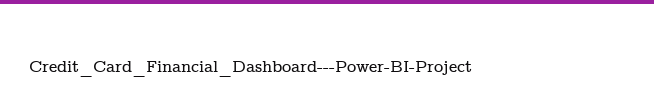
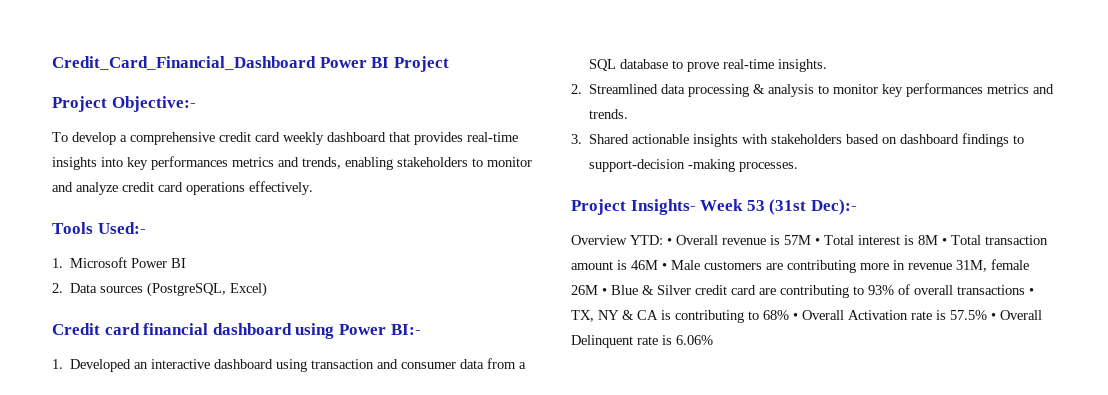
- Credit_Card_Financial_Dashboard---Power-BI-Project
+ Credit_Card_Financial_Dashboard Power BI Project
+ Project Objective:-
+ To develop a comprehensive credit card weekly dashboard that provides real-time insights into key performances metrics and trends, enabling stakeholders to monitor and analyze credit card operations effectively.
+ Tools Used:-
+ 1. Microsoft Power BI
+ 2. Data sources (PostgreSQL, Excel)
+ Credit card financial dashboard using Power BI:-
+ 1. Developed an interactive dashboard using transaction and consumer data from a SQL database to prove real-time insights.
+ 2. Streamlined data processing & analysis to monitor key performances metrics and trends.
+ 3. Shared actionable insights with stakeholders based on dashboard findings to support-decision -making processes.
+ Project Insights- Week 53 (31st Dec):-
+ Overview YTD: • Overall revenue is 57M • Total interest is 8M • Total transaction amount is 46M • Male customers are contributing more in revenue 31M, female 26M • Blue & Silver credit card are contributing to 93% of overall transactions • TX, NY & CA is contributing to 68% • Overall Activation rate is 57.5% • Overall Delinquent rate is 6.06%

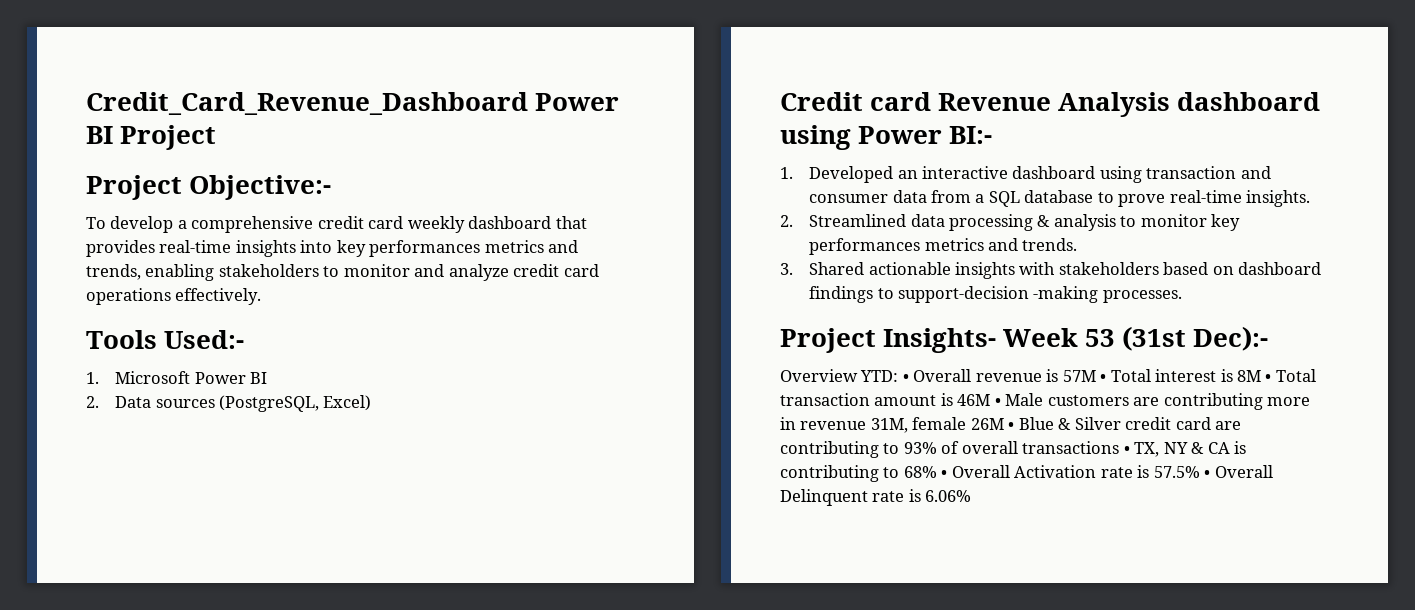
- Credit_Card_Financial_Dashboard Power BI Project
+ Credit_Card_Revenue_Dashboard Power BI Project
- Credit card financial dashboard using Power BI:-
+ Credit card Revenue Analysis dashboard using Power BI:-

